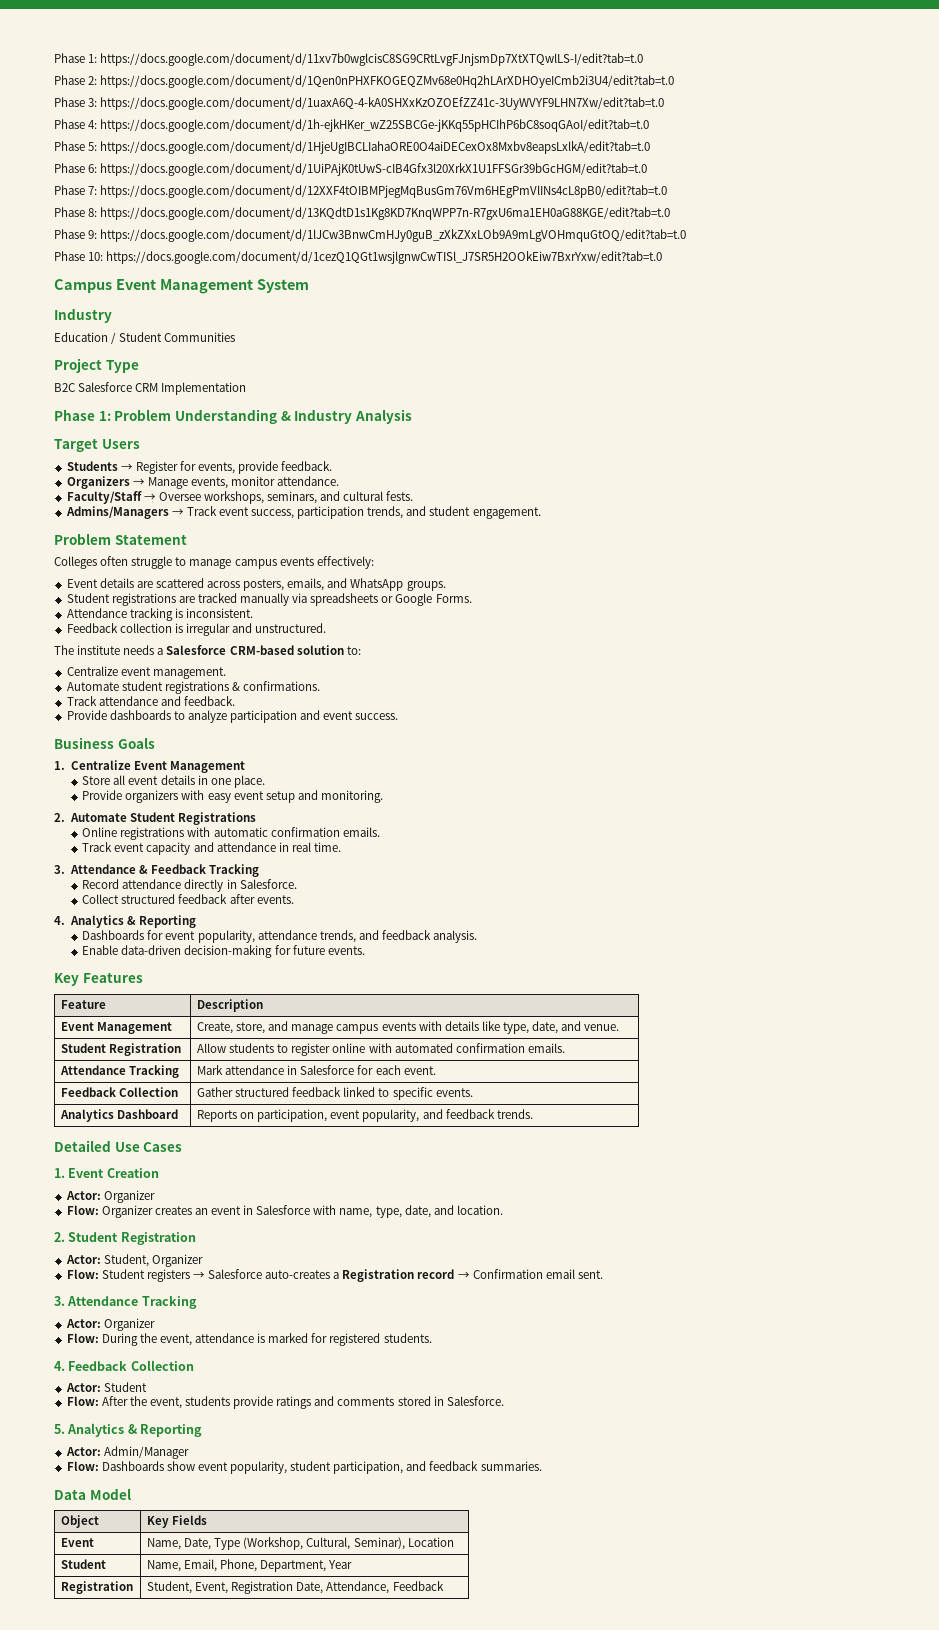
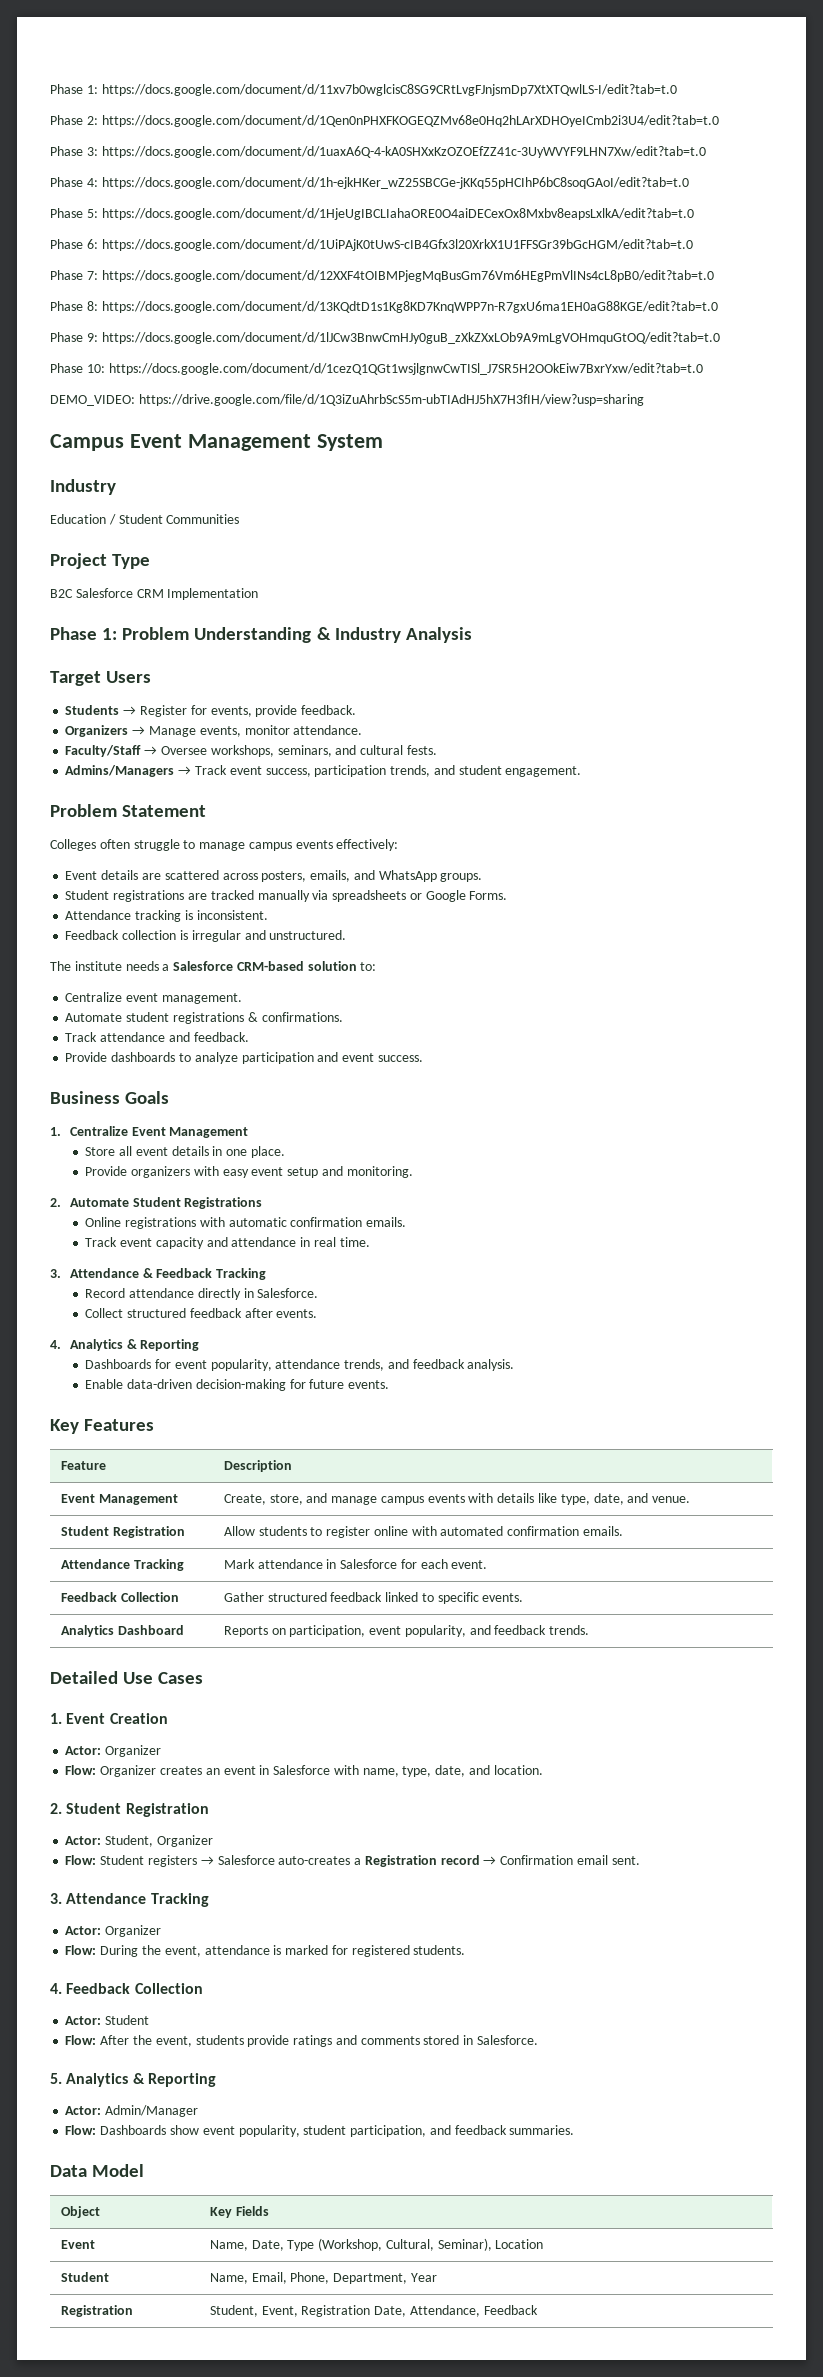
+ DEMO_VIDEO: https://drive.google.com/file/d/1Q3iZuAhrbScS5m-ubTIAdHJ5hX7H3fIH/view?usp=sharing

